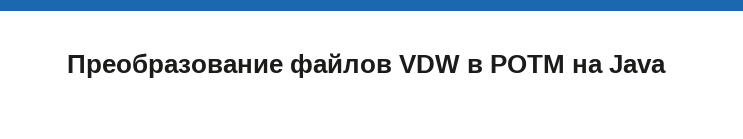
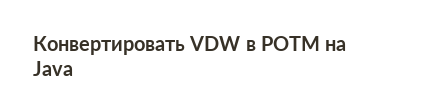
- Преобразование файлов VDW в POTM на Java
+ Конвертировать VDW в POTM на Java

